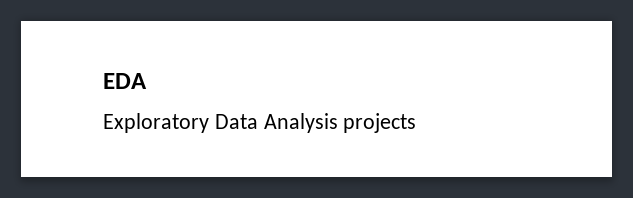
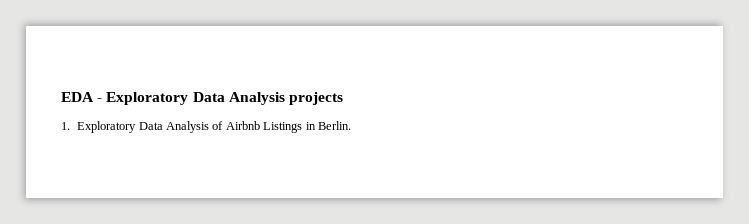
- EDA
- Exploratory Data Analysis projects
+ EDA - Exploratory Data Analysis projects
+ 1. Exploratory Data Analysis of Airbnb Listings in Berlin.

